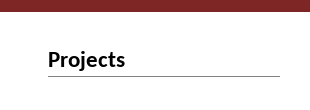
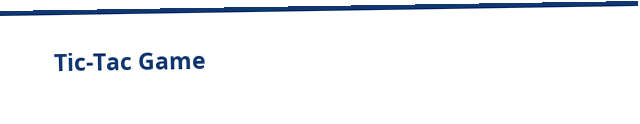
- Projects
+ Tic-Tac Game

